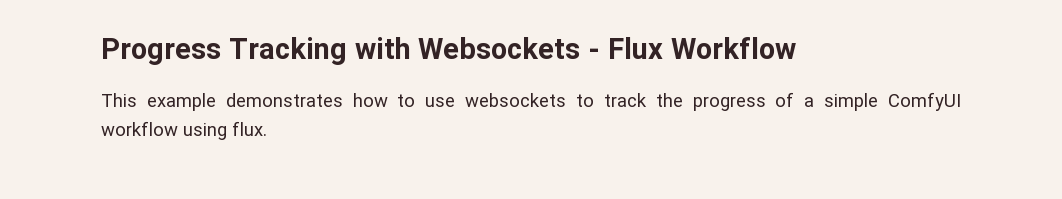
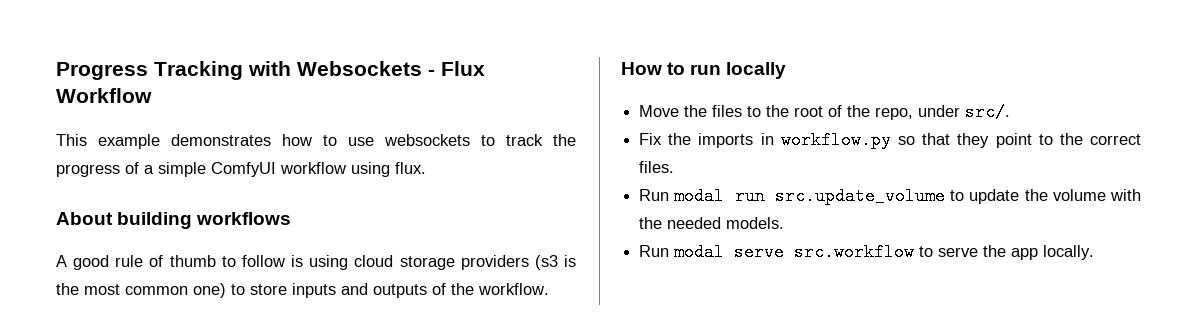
+ About building workflows
+ A good rule of thumb to follow is using cloud storage providers (s3 is the most common one) to store inputs and outputs of the workflow.
+ How to run locally
+ Move the files to the root of the repo, under src/.
+ Fix the imports in workflow.py so that they point to the correct files.
+ Run modal run src.update_volume to update the volume with the needed models.
+ Run modal serve src.workflow to serve the app locally.

